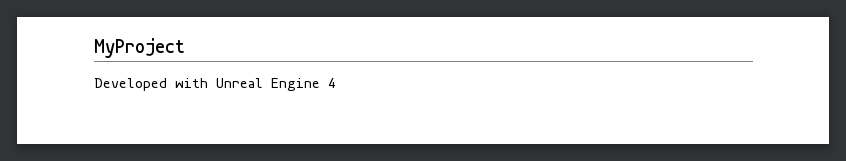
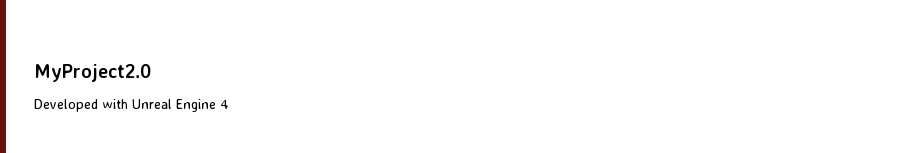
- MyProject
+ MyProject2.0

